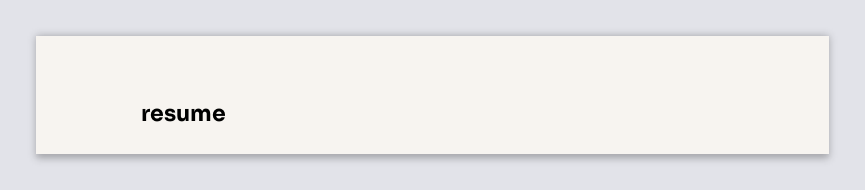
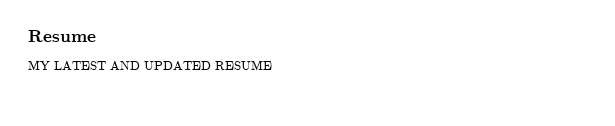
- resume
+ Resume
+ MY LATEST AND UPDATED RESUME

